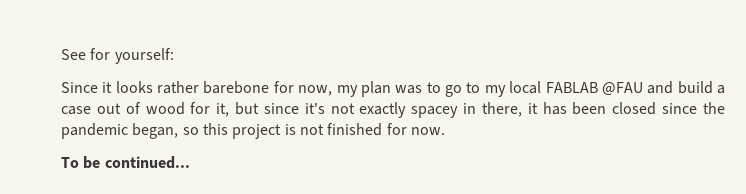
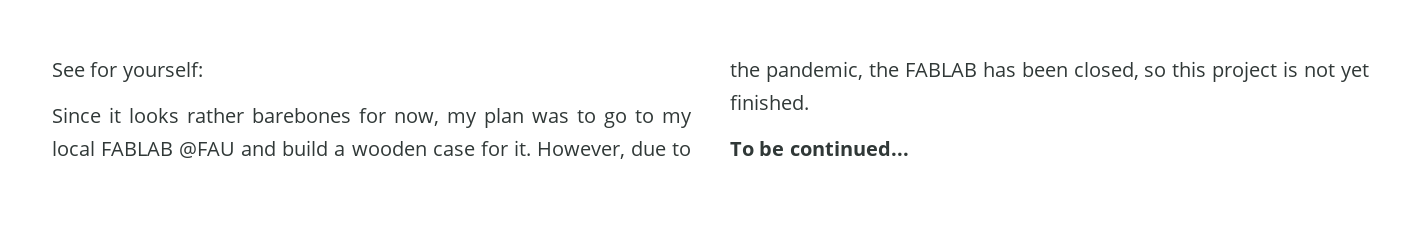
- Since it looks rather barebone for now, my plan was to go to my local FABLAB @FAU and build a case out of wood for it, but since it's not exactly spacey in there, it has been closed since the pandemic began, so this project is not finished for now.
+ Since it looks rather barebones for now, my plan was to go to my local FABLAB @FAU and build a wooden case for it. However, due to the pandemic, the FABLAB has been closed, so this project is not yet finished.

